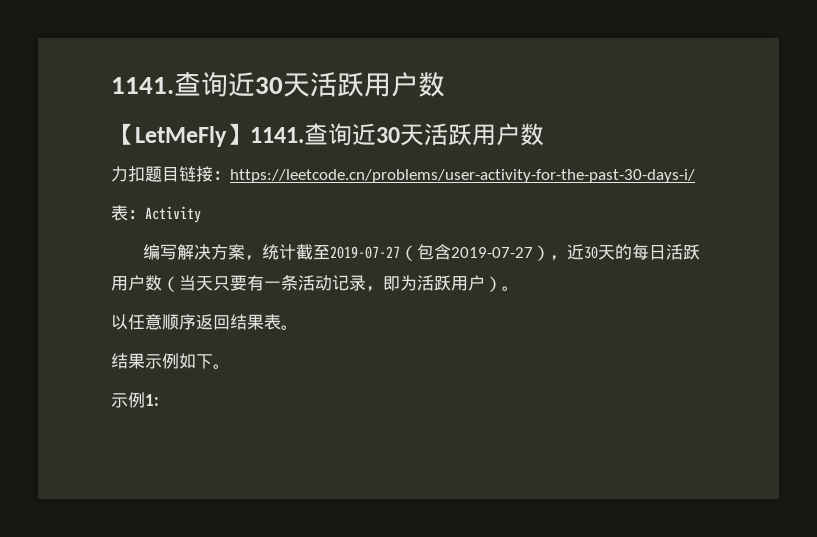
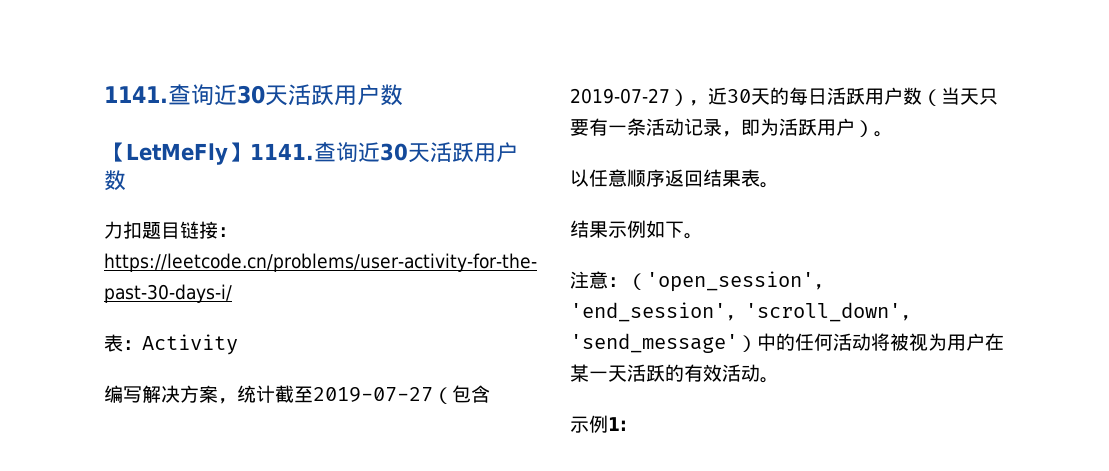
+ 注意：（'open_session'，'end_session'，'scroll_down'，'send_message'）中的任何活动将被视为用户在某一天活跃的有效活动。

